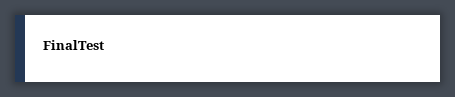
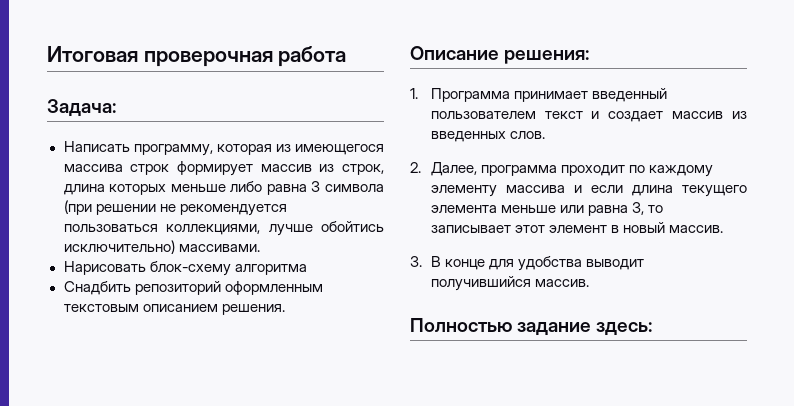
- FinalTest
+ Итоговая проверочная работа
+ Задача:
+ Написать программу, которая из имеющегося массива строк формирует массив из строк, длина которых меньше либо равна 3 символа (при решении не рекомендуется пользоваться коллекциями, лучше обойтись исключительно) массивами.
+ Нарисовать блок-схему алгоритма
+ Снадбить репозиторий оформленным текстовым описанием решения.
+ Описание решения:
+ 1. Программа принимает введенный пользователем текст и создает массив из введенных слов.
+ 2. Далее, программа проходит по каждому элементу массива и если длина текущего элемента меньше или равна 3, то записывает этот элемент в новый массив.
+ 3. В конце для удобства выводит получившийся массив.
+ Полностью задание здесь:

